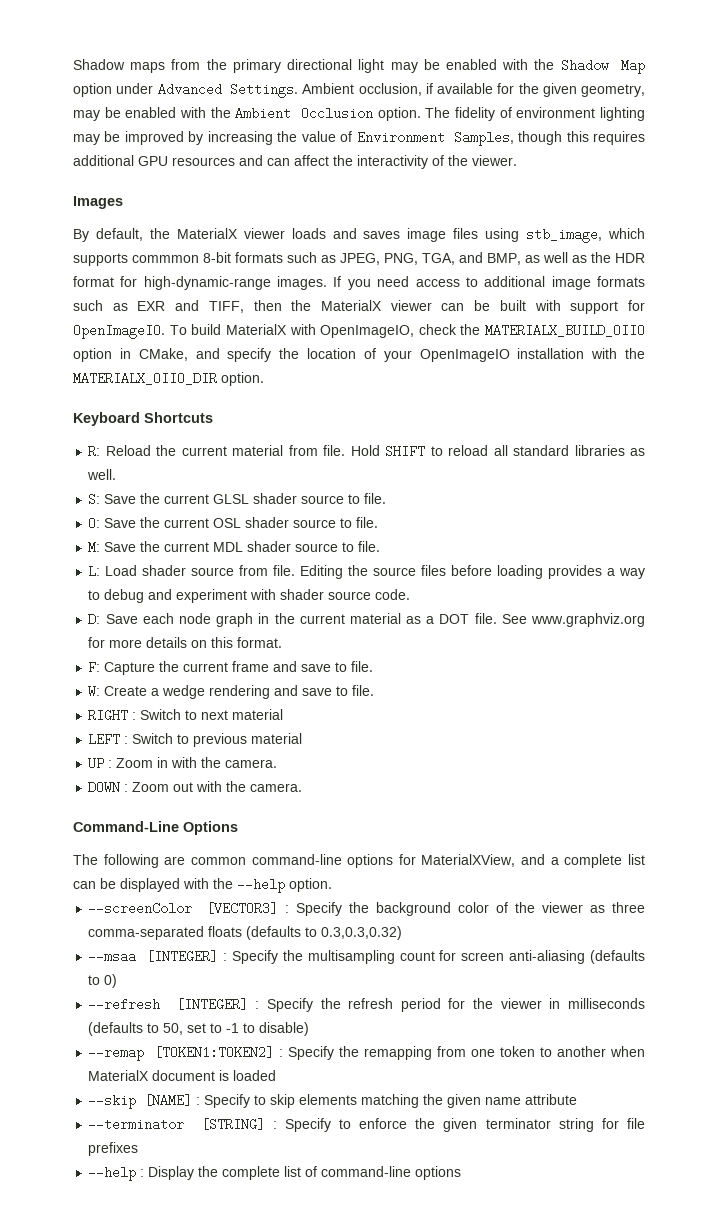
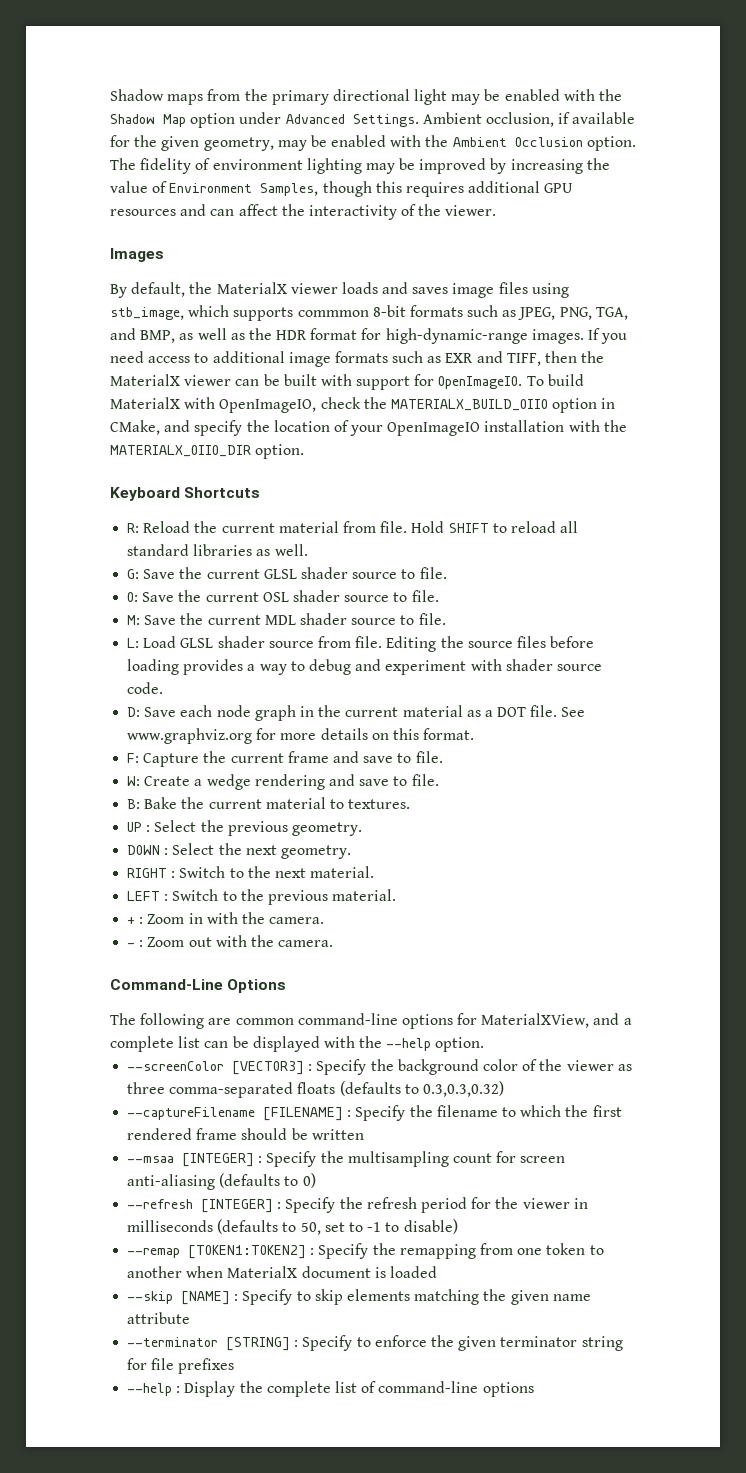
- S: Save the current GLSL shader source to file.
+ G: Save the current GLSL shader source to file.
- L: Load shader source from file.
+ L: Load GLSL shader source from file.
+ B: Bake the current material to textures.
+ UP : Select the previous geometry.
+ DOWN : Select the next geometry.
- RIGHT : Switch to next material
+ RIGHT : Switch to the next material.
- LEFT : Switch to previous material
- UP : Zoom in with the camera.
+ LEFT : Switch to the previous material.
+ + : Zoom in with the camera.
- DOWN : Zoom out with the camera.
+ - : Zoom out with the camera.
+ --captureFilename [FILENAME] : Specify the filename to which the first rendered frame should be written

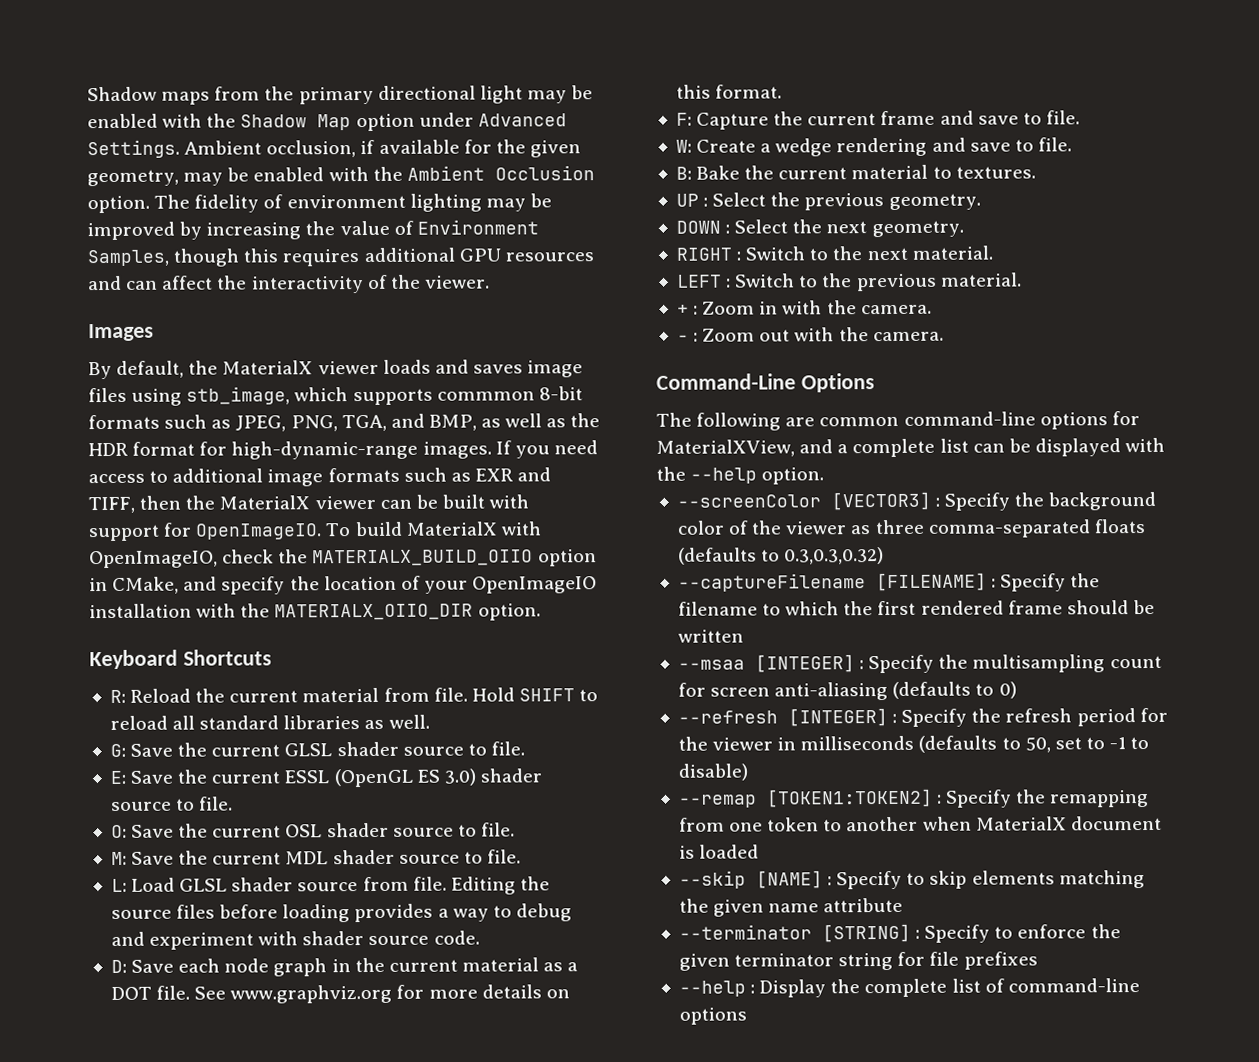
+ E: Save the current ESSL (OpenGL ES 3.0) shader source to file.

